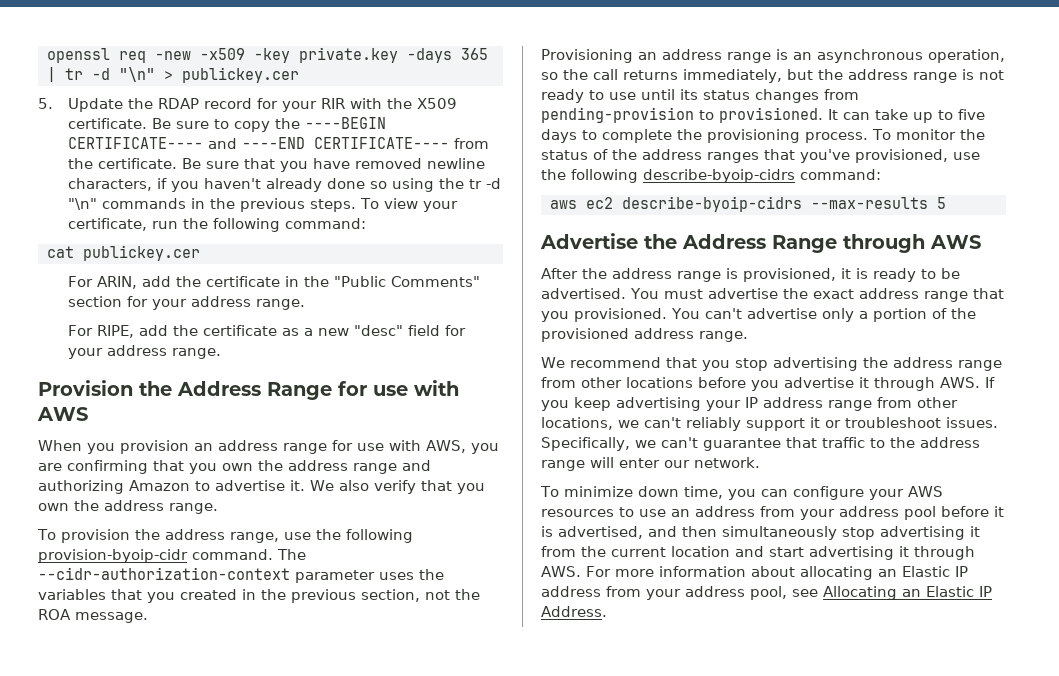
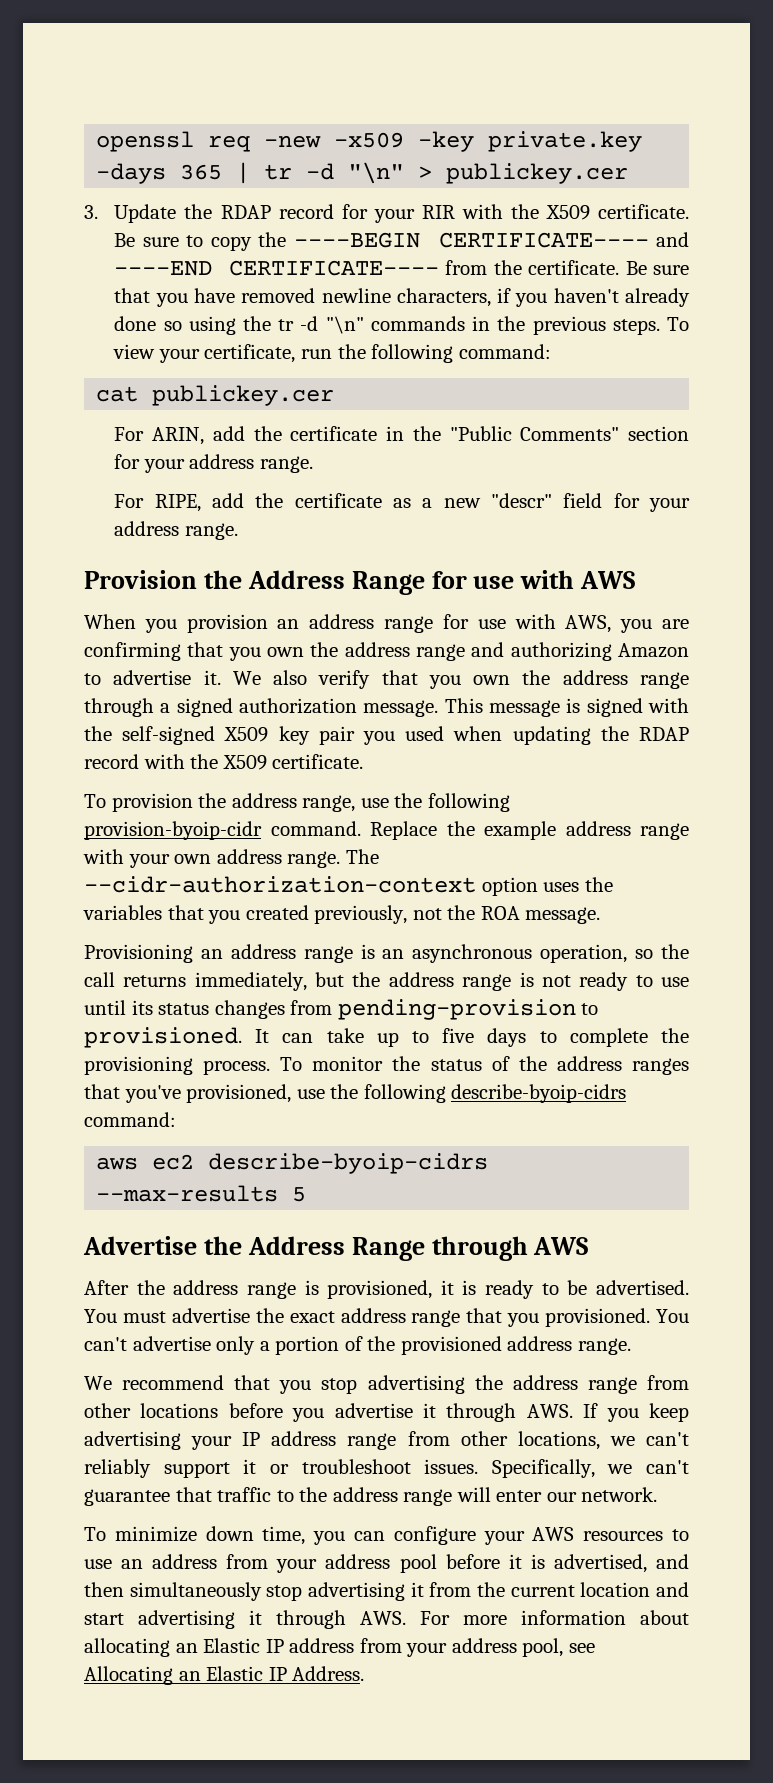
- 5. Update the RDAP record for your RIR with the X509 certificate.
+ 3. Update the RDAP record for your RIR with the X509 certificate.
- For RIPE, add the certificate as a new "desc" field for your address range.
+ For RIPE, add the certificate as a new "descr" field for your address range.
- We also verify that you own the address range.
+ We also verify that you own the address range through a signed authorization message. This message is signed with the self-signed X509 key pair you used when updating the RDAP record with the X509 certificate.
+ Replace the example address range with your own address range.
- The --cidr-authorization-context parameter uses the variables that you created in the previous section, not the ROA message.
+ The --cidr-authorization-context option uses the variables that you created previously, not the ROA message.

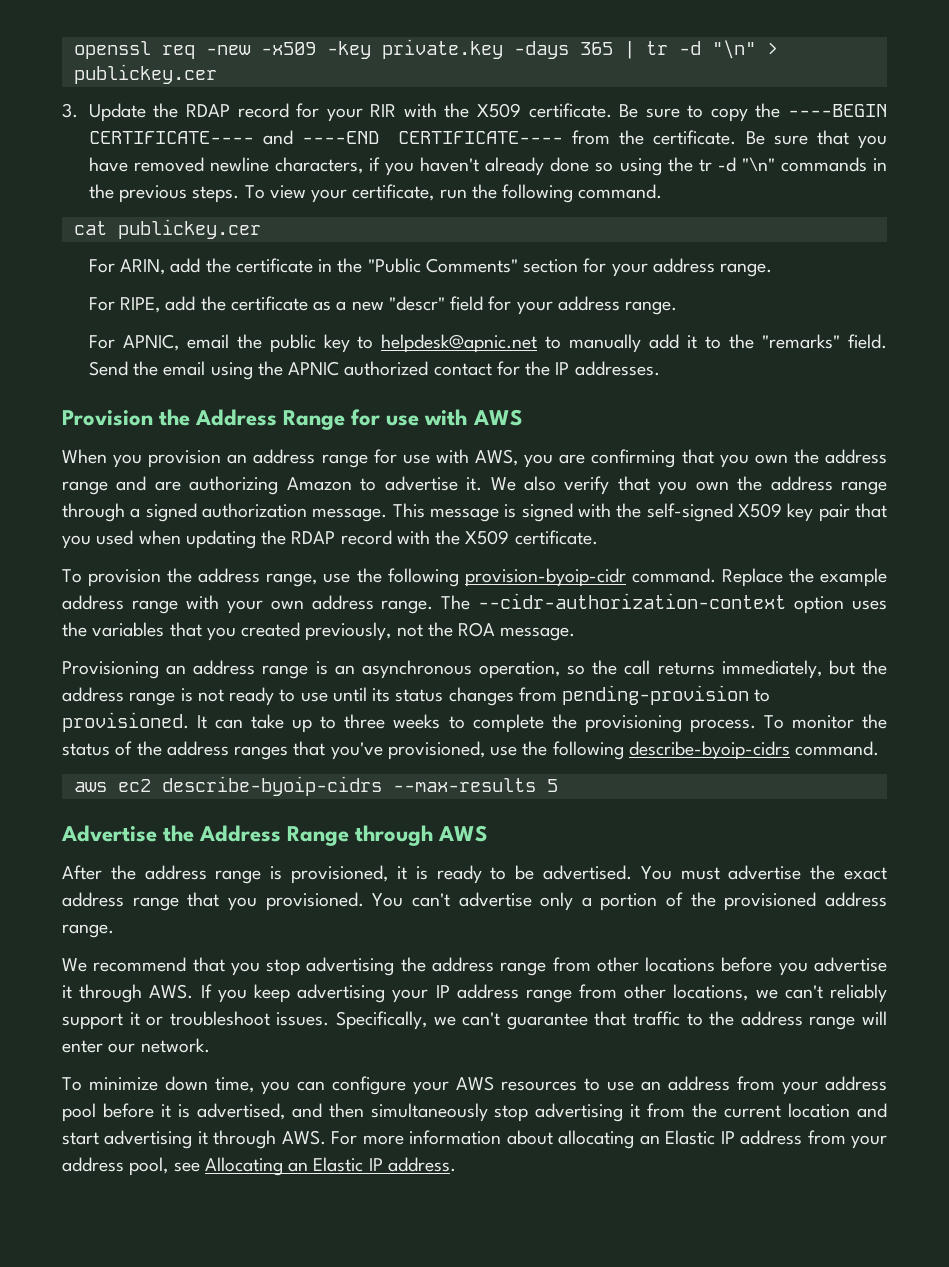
- To view your certificate, run the following command:
+ To view your certificate, run the following command.
+ For APNIC, email the public key to helpdesk@apnic.net to manually add it to the "remarks" field. Send the email using the APNIC authorized contact for the IP addresses.
- When you provision an address range for use with AWS, you are confirming that you own the address range and authorizing Amazon to advertise it.
+ When you provision an address range for use with AWS, you are confirming that you own the address range and are authorizing Amazon to advertise it.
- This message is signed with the self-signed X509 key pair you used when updating the RDAP record with the X509 certificate.
+ This message is signed with the self-signed X509 key pair that you used when updating the RDAP record with the X509 certificate.
- It can take up to five days to complete the provisioning process.
+ It can take up to three weeks to complete the provisioning process.
- To monitor the status of the address ranges that you've provisioned, use the following describe-byoip-cidrs command:
+ To monitor the status of the address ranges that you've provisioned, use the following describe-byoip-cidrs command.
- To minimize down time, you can configure your AWS resources to use an address from your address pool before it is advertised, and then simultaneously stop advertising it from the current location and start advertising it through AWS. For more information about allocating an Elastic IP address from your address pool, see Allocating an Elastic IP Address.
+ To minimize down time, you can configure your AWS resources to use an address from your address pool before it is advertised, and then simultaneously stop advertising it from the current location and start advertising it through AWS. For more information about allocating an Elastic IP address from your address pool, see Allocating an Elastic IP address.

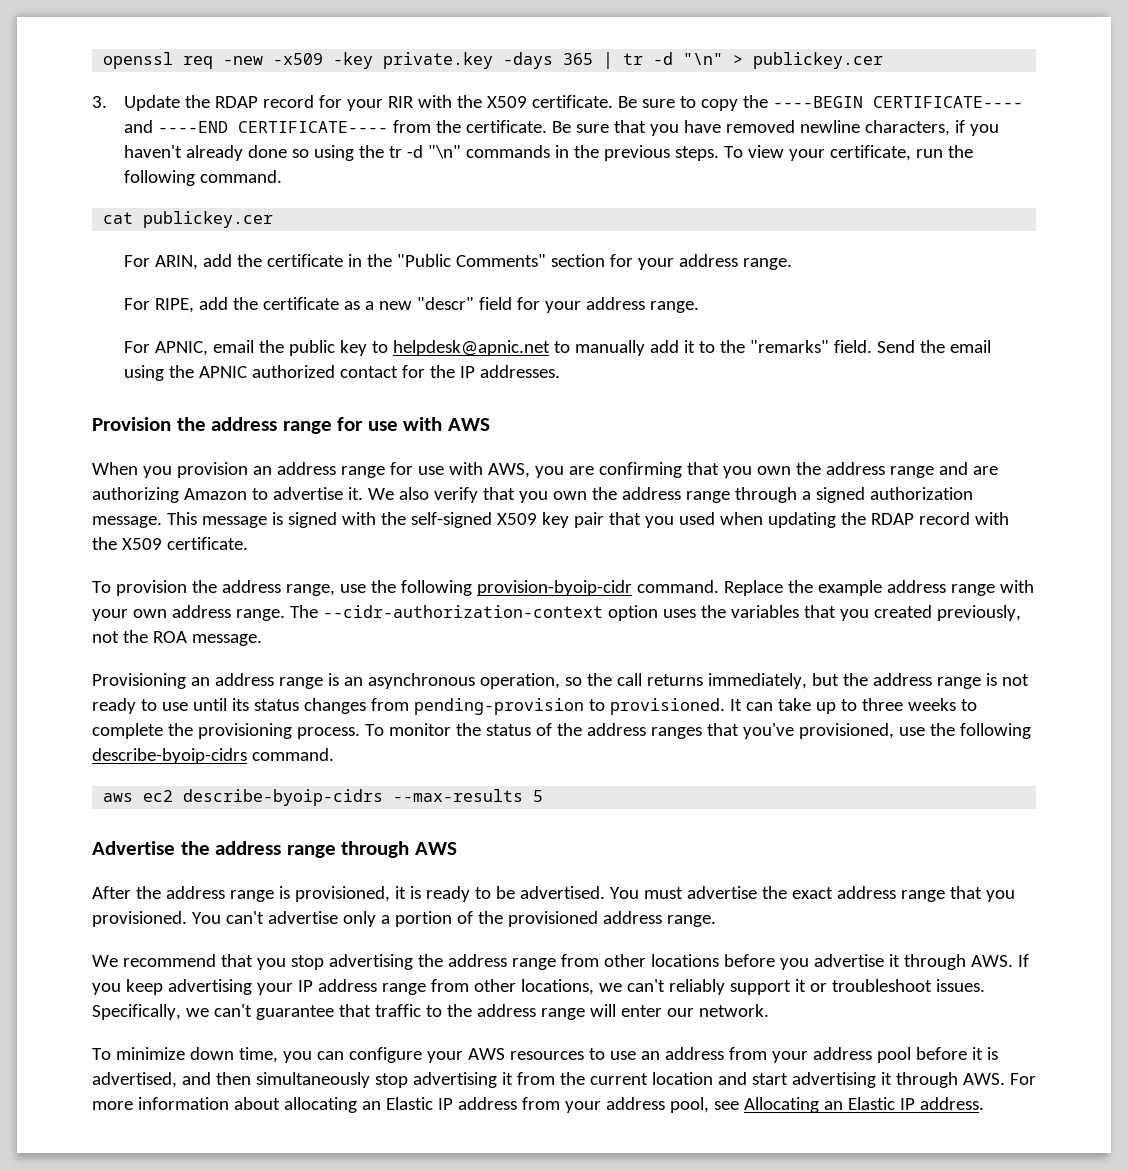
- Provision the Address Range for use with AWS
+ Provision the address range for use with AWS
- Advertise the Address Range through AWS
+ Advertise the address range through AWS

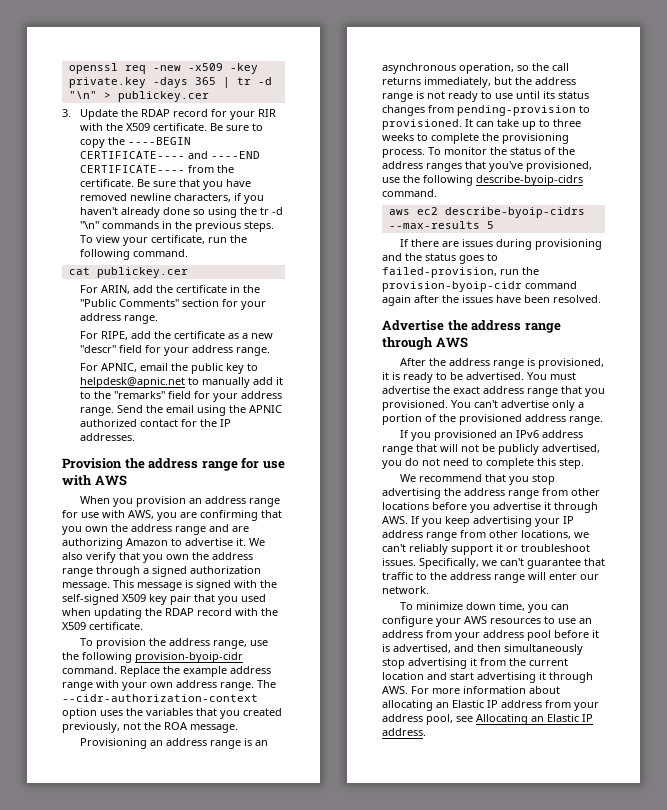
- For APNIC, email the public key to helpdesk@apnic.net to manually add it to the "remarks" field.
+ For APNIC, email the public key to helpdesk@apnic.net to manually add it to the "remarks" field for your address range.
+ If there are issues during provisioning and the status goes to failed-provision, run the provision-byoip-cidr command again after the issues have been resolved.
+ If you provisioned an IPv6 address range that will not be publicly advertised, you do not need to complete this step.

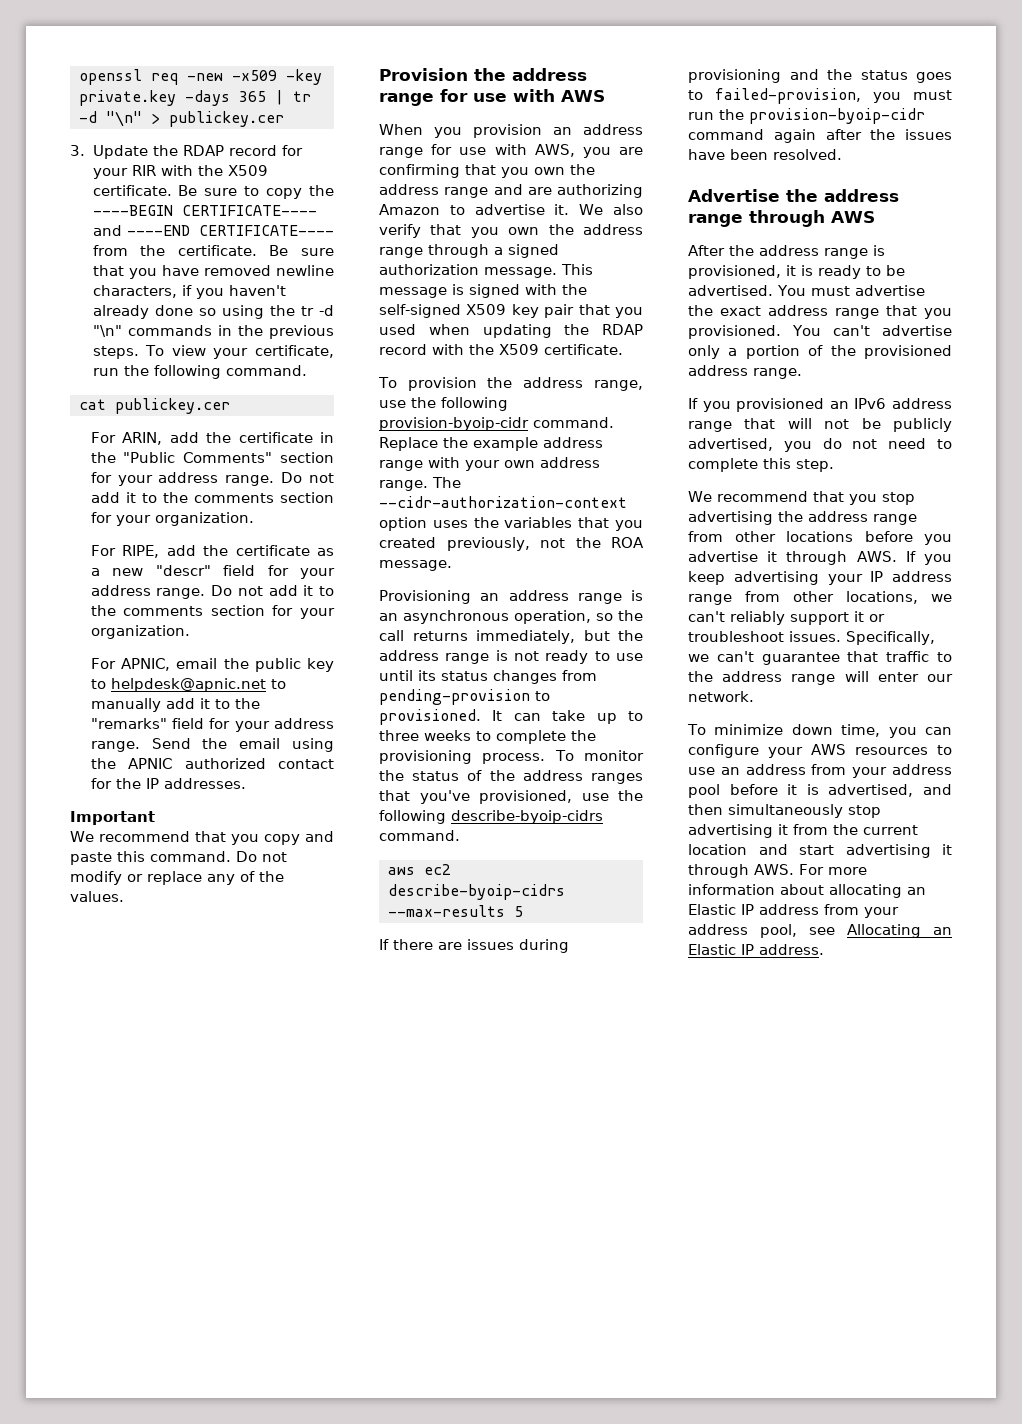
- For ARIN, add the certificate in the "Public Comments" section for your address range.
+ For ARIN, add the certificate in the "Public Comments" section for your address range. Do not add it to the comments section for your organization.
- For RIPE, add the certificate as a new "descr" field for your address range.
+ For RIPE, add the certificate as a new "descr" field for your address range. Do not add it to the comments section for your organization.
+ Important
+ We recommend that you copy and paste this command. Do not modify or replace any of the values.
- If there are issues during provisioning and the status goes to failed-provision, run the provision-byoip-cidr command again after the issues have been resolved.
+ If there are issues during provisioning and the status goes to failed-provision, you must run the provision-byoip-cidr command again after the issues have been resolved.

